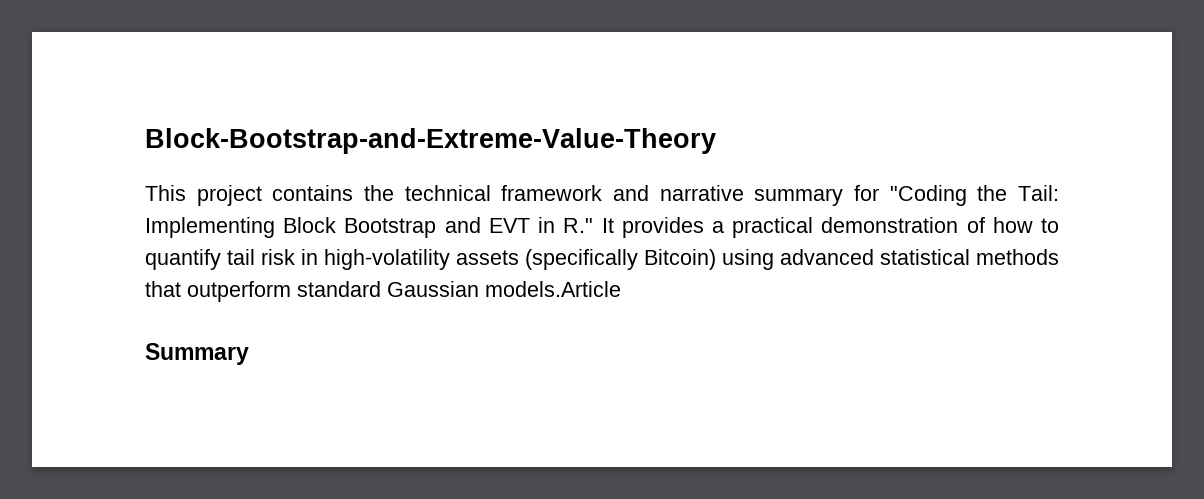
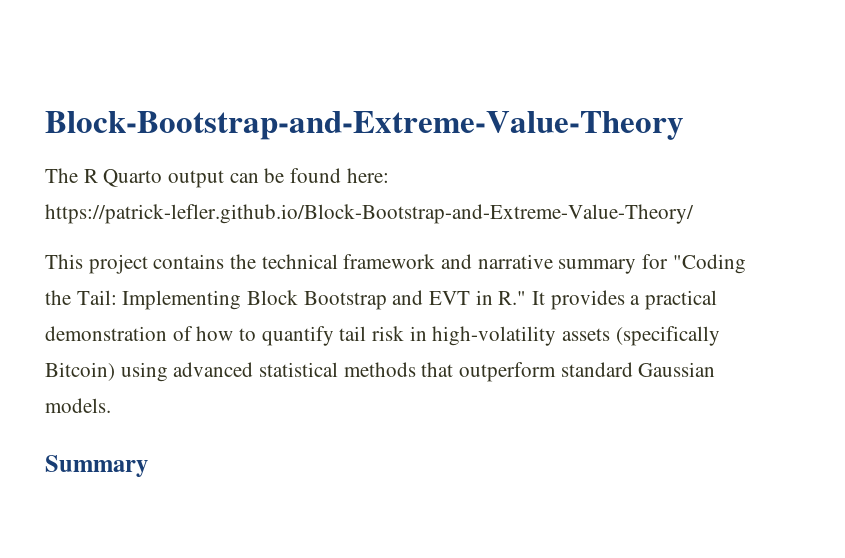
+ The R Quarto output can be found here: https://patrick-lefler.github.io/Block-Bootstrap-and-Extreme-Value-Theory/
- This project contains the technical framework and narrative summary for "Coding the Tail: Implementing Block Bootstrap and EVT in R." It provides a practical demonstration of how to quantify tail risk in high-volatility assets (specifically Bitcoin) using advanced statistical methods that outperform standard Gaussian models.Article
+ This project contains the technical framework and narrative summary for "Coding the Tail: Implementing Block Bootstrap and EVT in R." It provides a practical demonstration of how to quantify tail risk in high-volatility assets (specifically Bitcoin) using advanced statistical methods that outperform standard Gaussian models.

